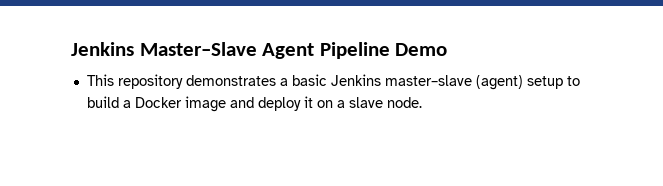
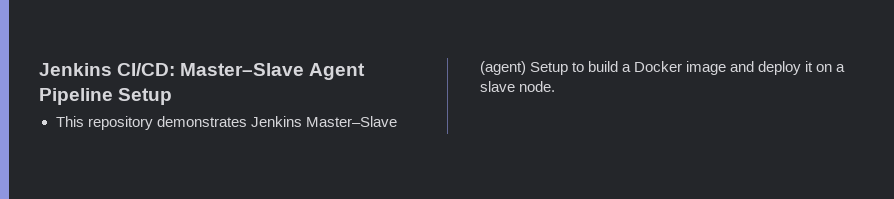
- Jenkins Master–Slave Agent Pipeline Demo
+ Jenkins CI/CD: Master–Slave Agent Pipeline Setup
- This repository demonstrates a basic Jenkins master–slave (agent) setup to build a Docker image and deploy it on a slave node.
+ This repository demonstrates Jenkins Master–Slave (agent) Setup to build a Docker image and deploy it on a slave node.

